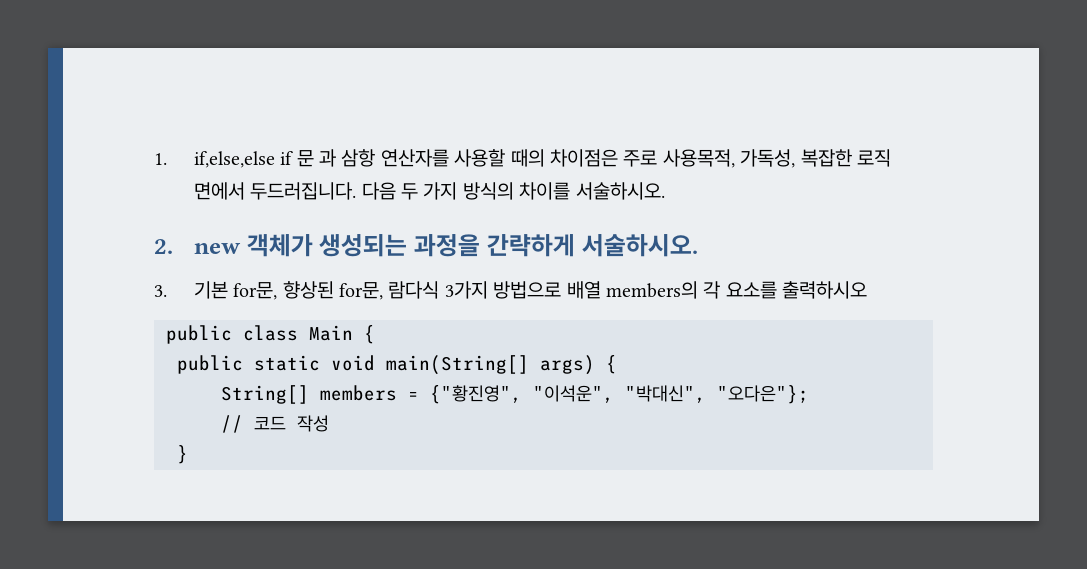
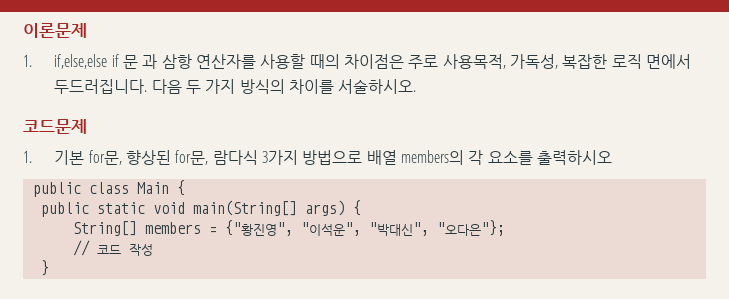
+ 이론문제
- 2. new 객체가 생성되는 과정을 간략하게 서술하시오.
- 3. 기본 for문, 향상된 for문, 람다식 3가지 방법으로 배열 members의 각 요소를 출력하시오
+ 코드문제
+ 1. 기본 for문, 향상된 for문, 람다식 3가지 방법으로 배열 members의 각 요소를 출력하시오

